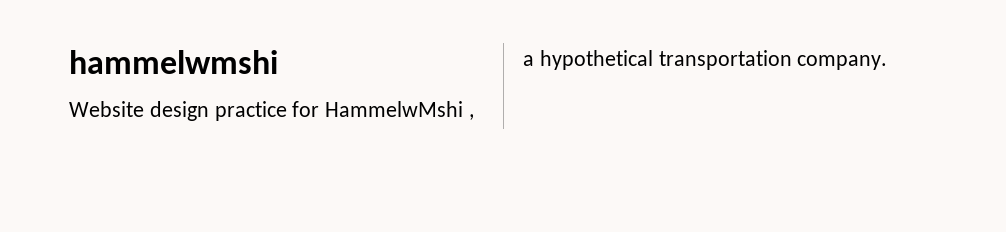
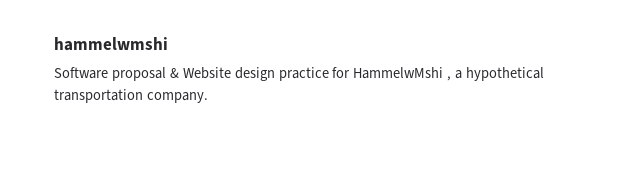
- Website design practice for HammelwMshi , a hypothetical transportation company.
+ Software proposal & Website design practice for HammelwMshi , a hypothetical transportation company.

